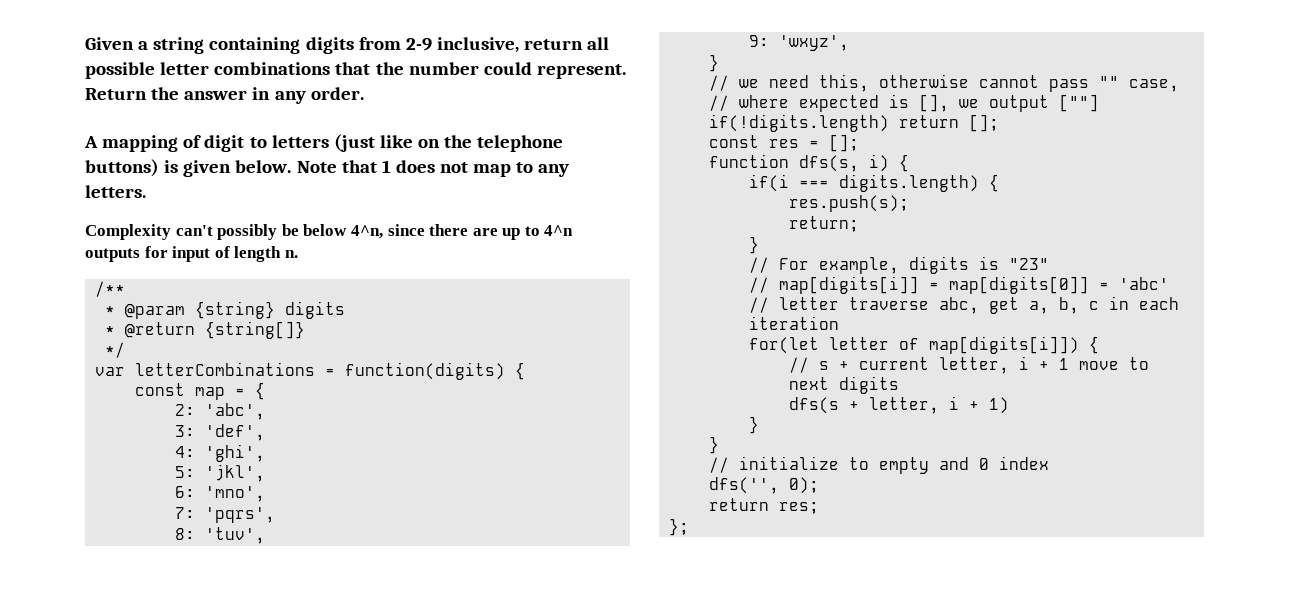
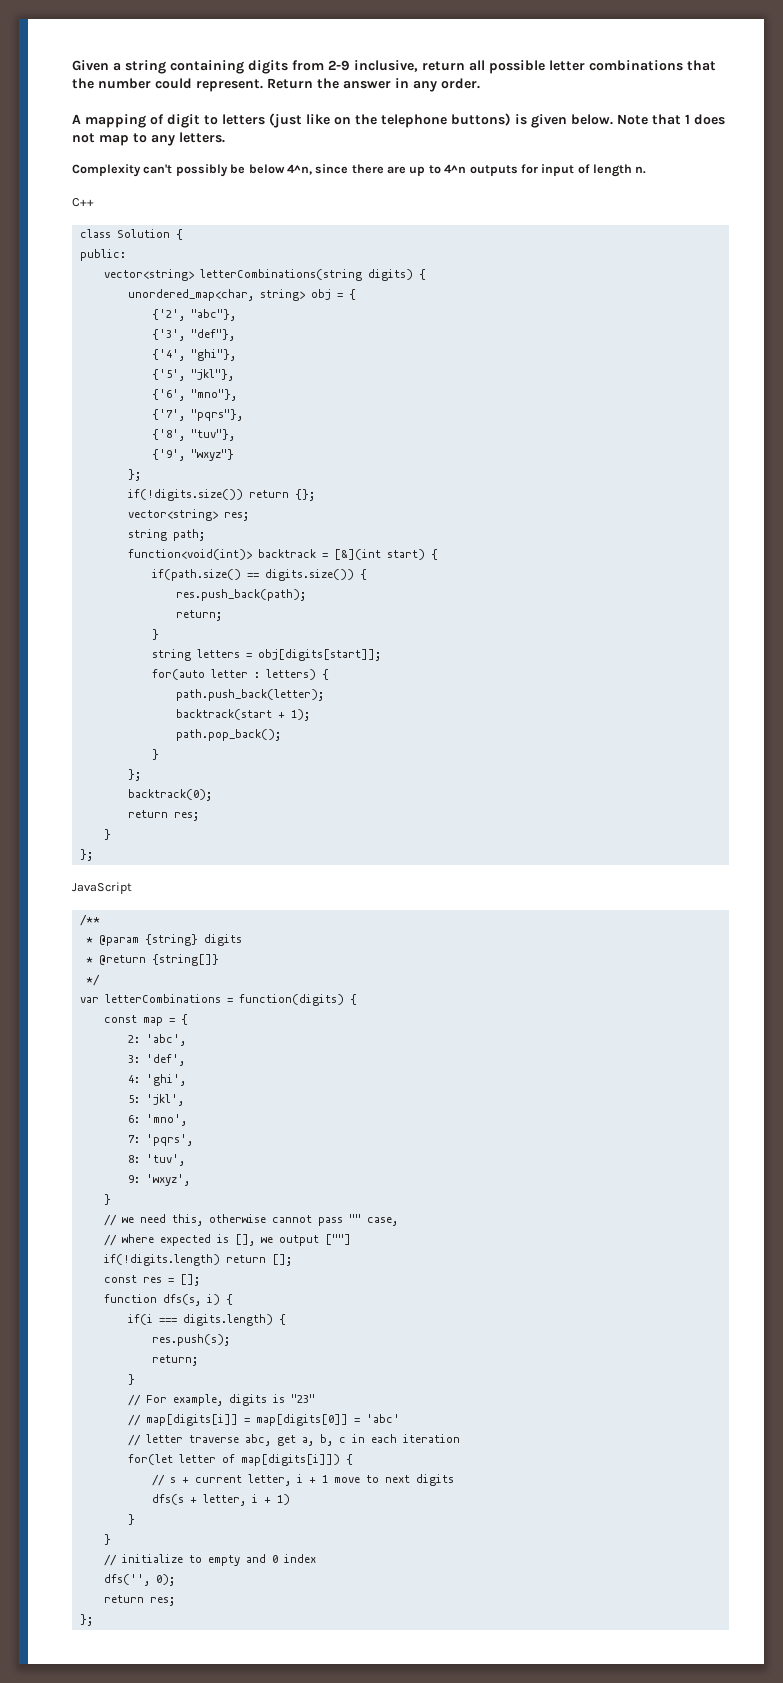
+ C++
+ class Solution {
+ public:
+ vector<string> letterCombinations(string digits) {
+ unordered_map<char, string> obj = {
+ {'2', "abc"},
+ {'3', "def"},
+ {'4', "ghi"},
+ {'5', "jkl"},
+ {'6', "mno"},
+ {'7', "pqrs"},
+ {'8', "tuv"},
+ {'9', "wxyz"}
+ };
+ if(!digits.size()) return {};
+ vector<string> res;
+ string path;
+ function<void(int)> backtrack = [&](int start) {
+ if(path.size() == digits.size()) {
+ res.push_back(path);
+ return;
+ }
+ string letters = obj[digits[start]];
+ for(auto letter : letters) {
+ path.push_back(letter);
+ backtrack(start + 1);
+ path.pop_back();
+ }
+ };
+ backtrack(0);
+ return res;
+ }
+ };
+ JavaScript

